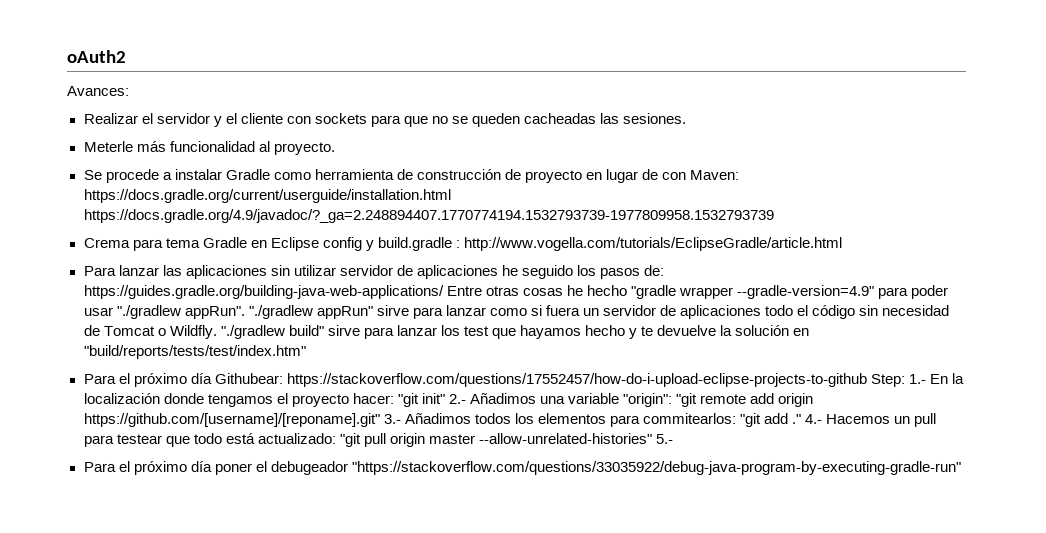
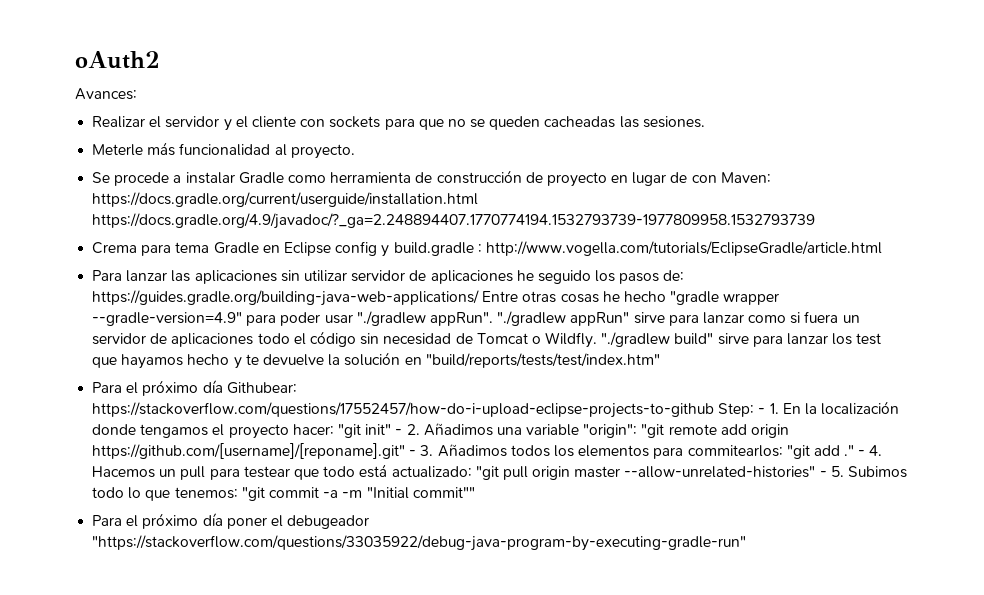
- Para el próximo día Githubear: https://stackoverflow.com/questions/17552457/how-do-i-upload-eclipse-projects-to-github Step: 1.- En la localización donde tengamos el proyecto hacer: "git init" 2.- Añadimos una variable "origin": "git remote add origin https://github.com/[username]/[reponame].git" 3.- Añadimos todos los elementos para commitearlos: "git add ."
+ Para el próximo día Githubear: https://stackoverflow.com/questions/17552457/how-do-i-upload-eclipse-projects-to-github Step: - 1. En la localización donde tengamos el proyecto hacer: "git init" - 2. Añadimos una variable "origin": "git remote add origin https://github.com/[username]/[reponame].git" - 3. Añadimos todos los elementos para commitearlos: "git add ."
- 4.- Hacemos un pull para testear que todo está actualizado: "git pull origin master --allow-unrelated-histories" 5.-
+ - 4. Hacemos un pull para testear que todo está actualizado: "git pull origin master --allow-unrelated-histories" - 5. Subimos todo lo que tenemos: "git commit -a -m "Initial commit""

